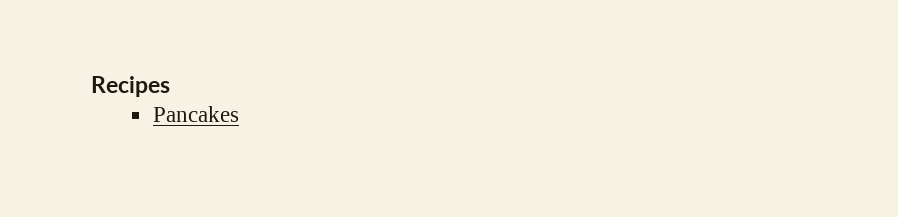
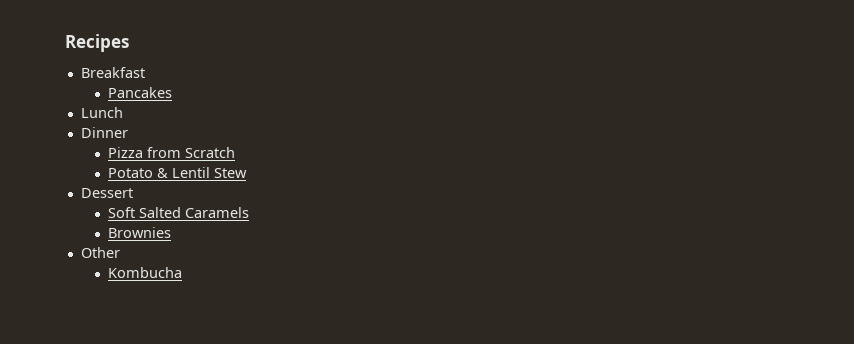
+ Breakfast
+ Lunch
+ Dinner
+ Pizza from Scratch
+ Potato & Lentil Stew
+ Dessert
+ Soft Salted Caramels
+ Brownies
+ Other
+ Kombucha

